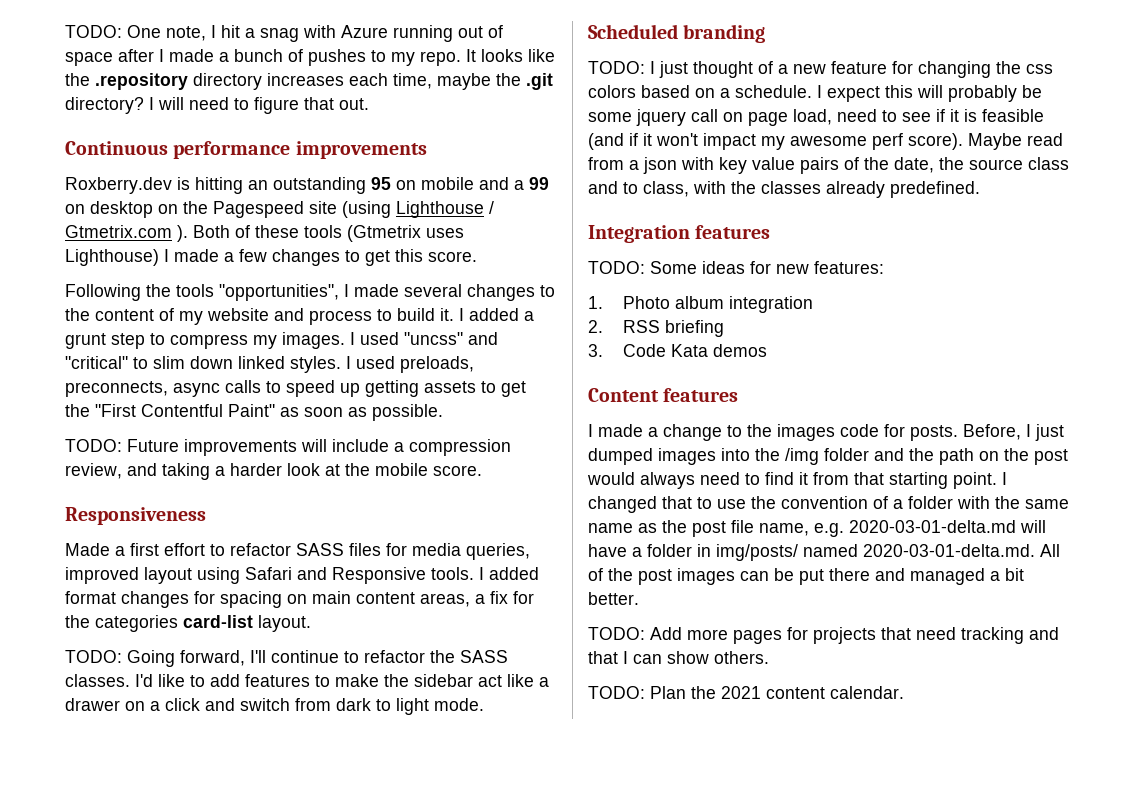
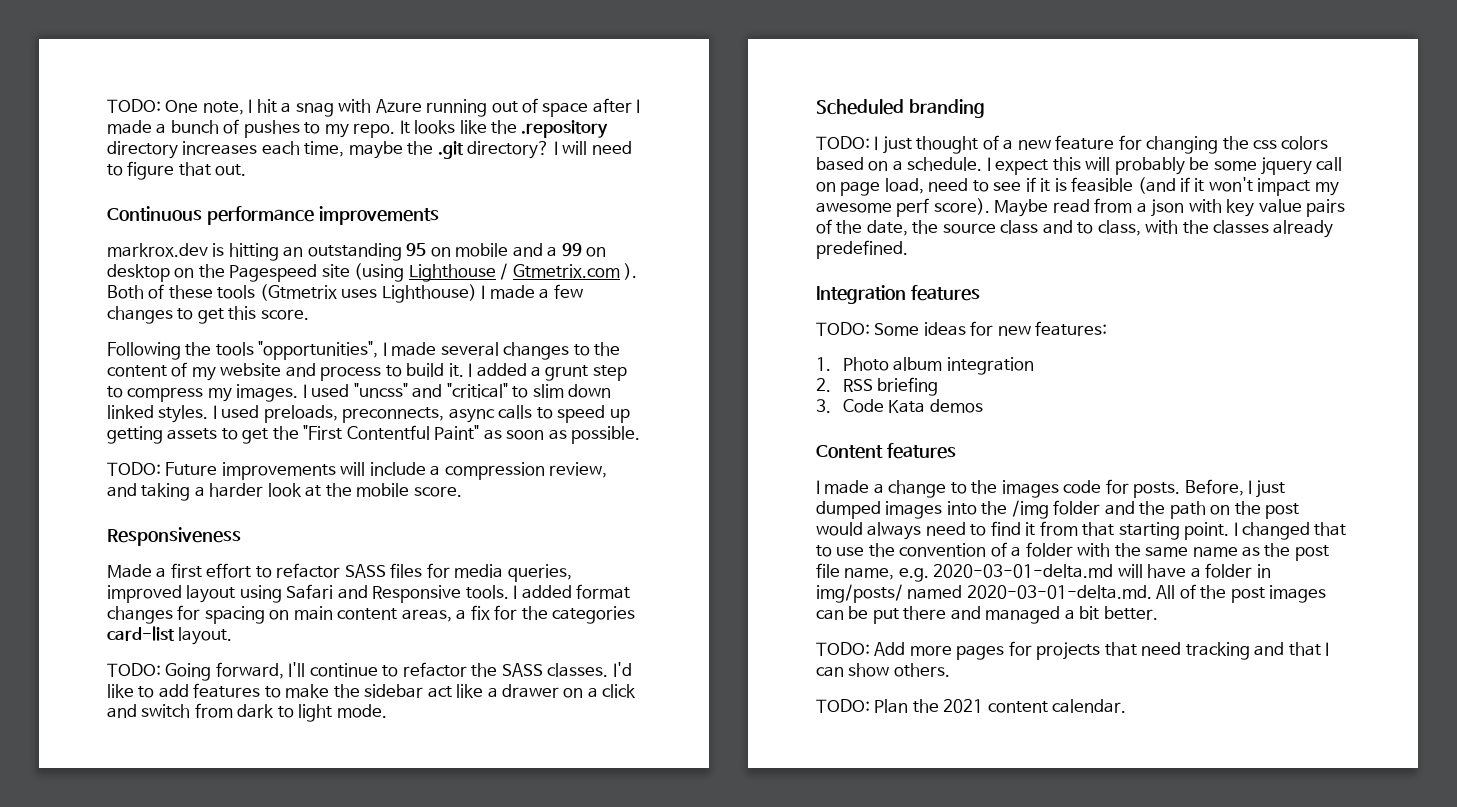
- Roxberry.dev is hitting an outstanding 95 on mobile and a 99 on desktop on the Pagespeed site (using Lighthouse / Gtmetrix.com ).
+ markrox.dev is hitting an outstanding 95 on mobile and a 99 on desktop on the Pagespeed site (using Lighthouse / Gtmetrix.com ).

